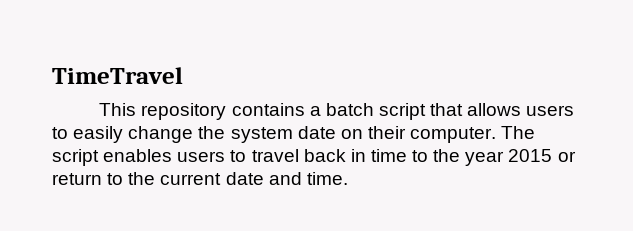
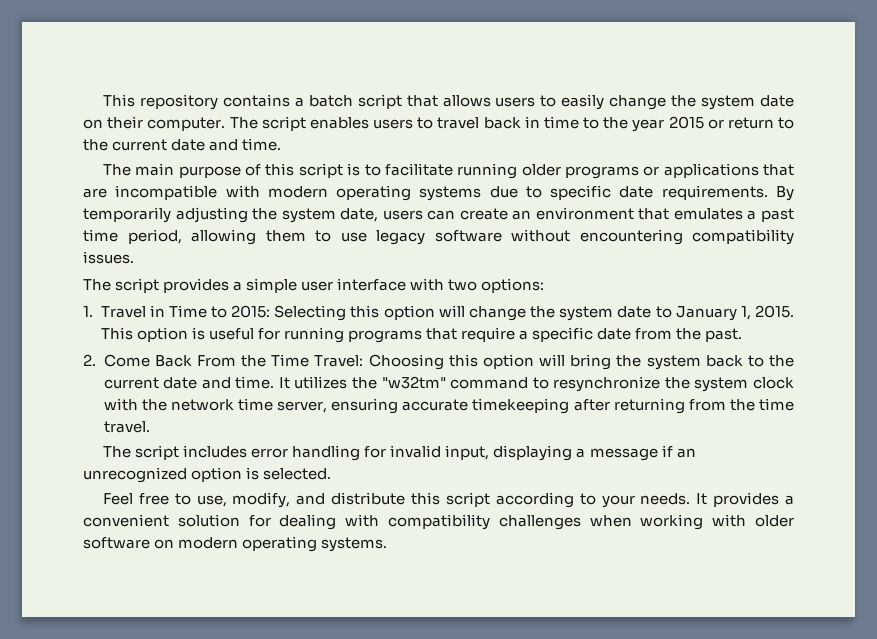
- TimeTravel
+ The main purpose of this script is to facilitate running older programs or applications that are incompatible with modern operating systems due to specific date requirements. By temporarily adjusting the system date, users can create an environment that emulates a past time period, allowing them to use legacy software without encountering compatibility issues.
+ The script provides a simple user interface with two options:
+ 1. Travel in Time to 2015: Selecting this option will change the system date to January 1, 2015. This option is useful for running programs that require a specific date from the past.
+ 2. Come Back From the Time Travel: Choosing this option will bring the system back to the current date and time. It utilizes the "w32tm" command to resynchronize the system clock with the network time server, ensuring accurate timekeeping after returning from the time travel.
+ The script includes error handling for invalid input, displaying a message if an unrecognized option is selected.
+ Feel free to use, modify, and distribute this script according to your needs. It provides a convenient solution for dealing with compatibility challenges when working with older software on modern operating systems.

